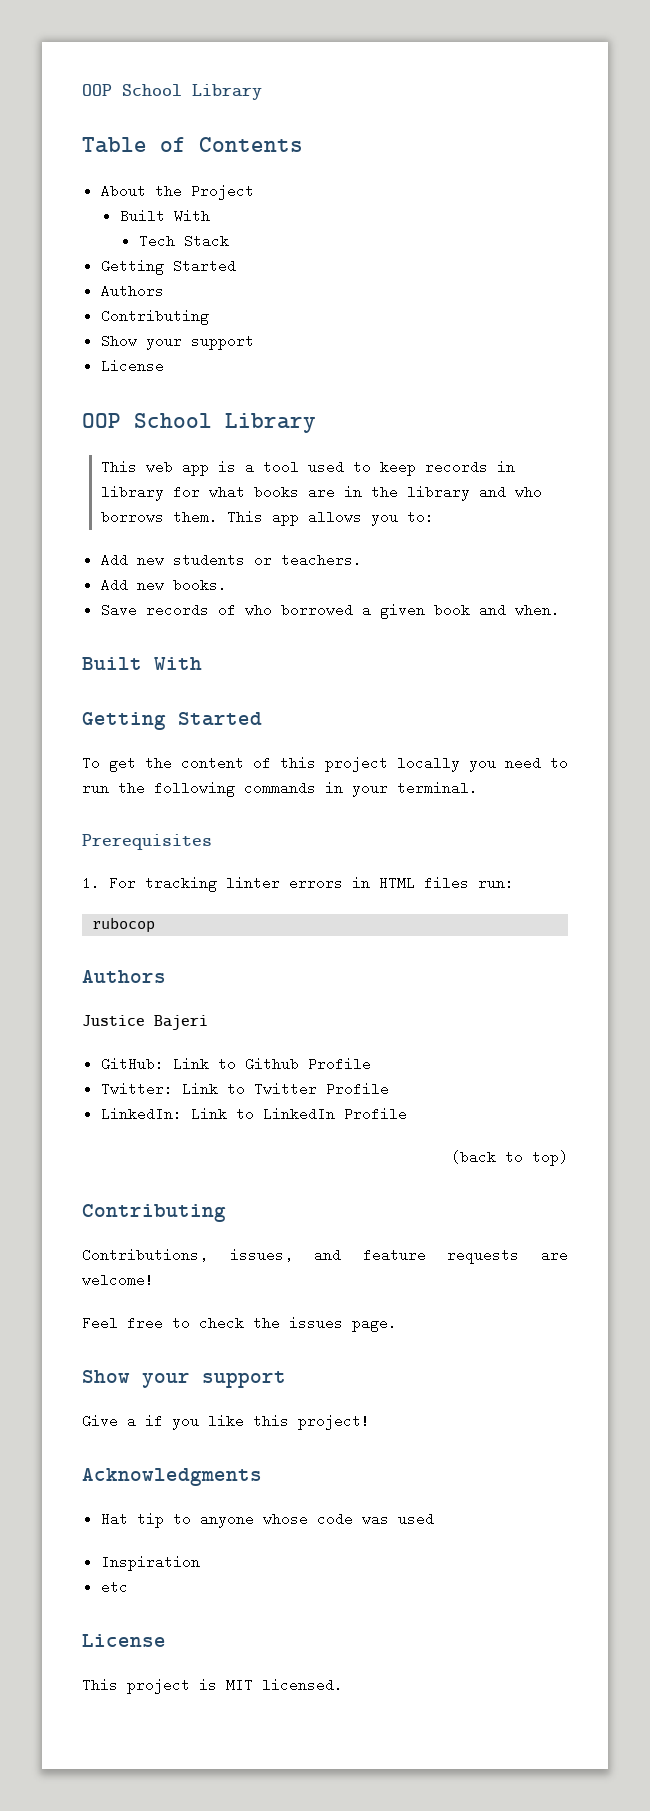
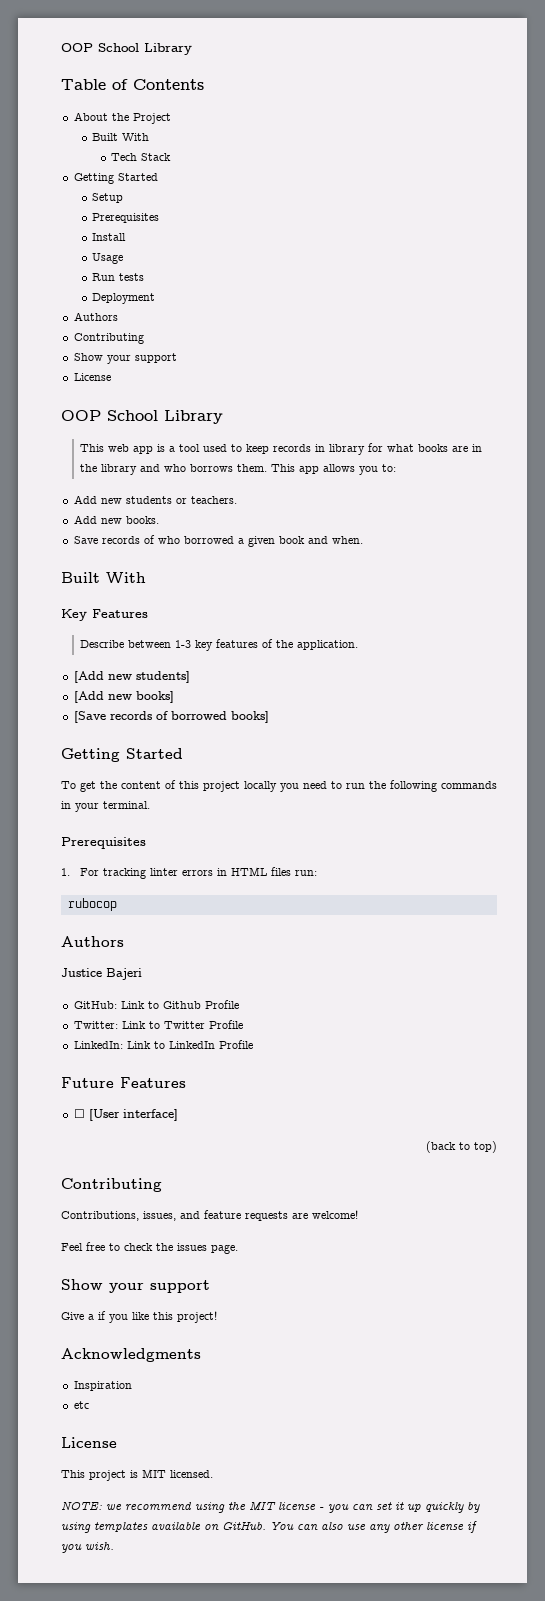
+ Setup
+ Prerequisites
+ Install
+ Usage
+ Run tests
+ Deployment
+ Key Features
+ Describe between 1-3 key features of the application.
+ [Add new students]
+ [Add new books]
+ [Save records of borrowed books]
+ Future Features
+ ☐ [User interface]
- Hat tip to anyone whose code was used
+ NOTE: we recommend using the MIT license - you can set it up quickly by using templates available on GitHub. You can also use any other license if you wish.

